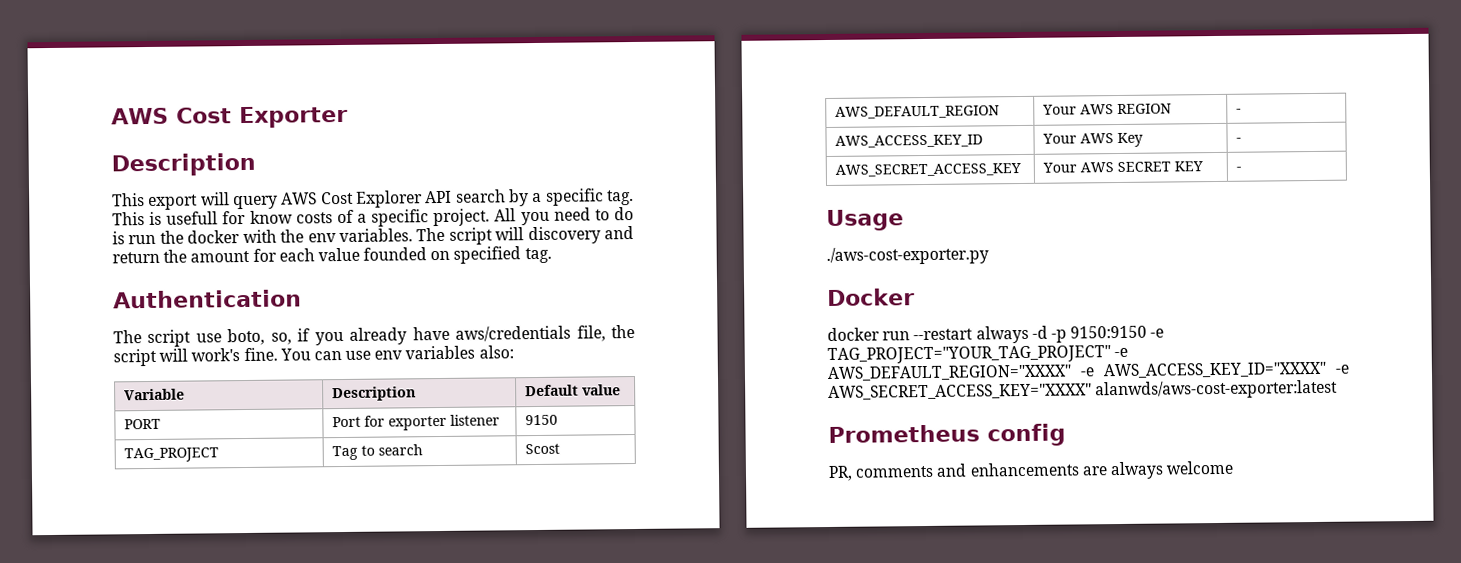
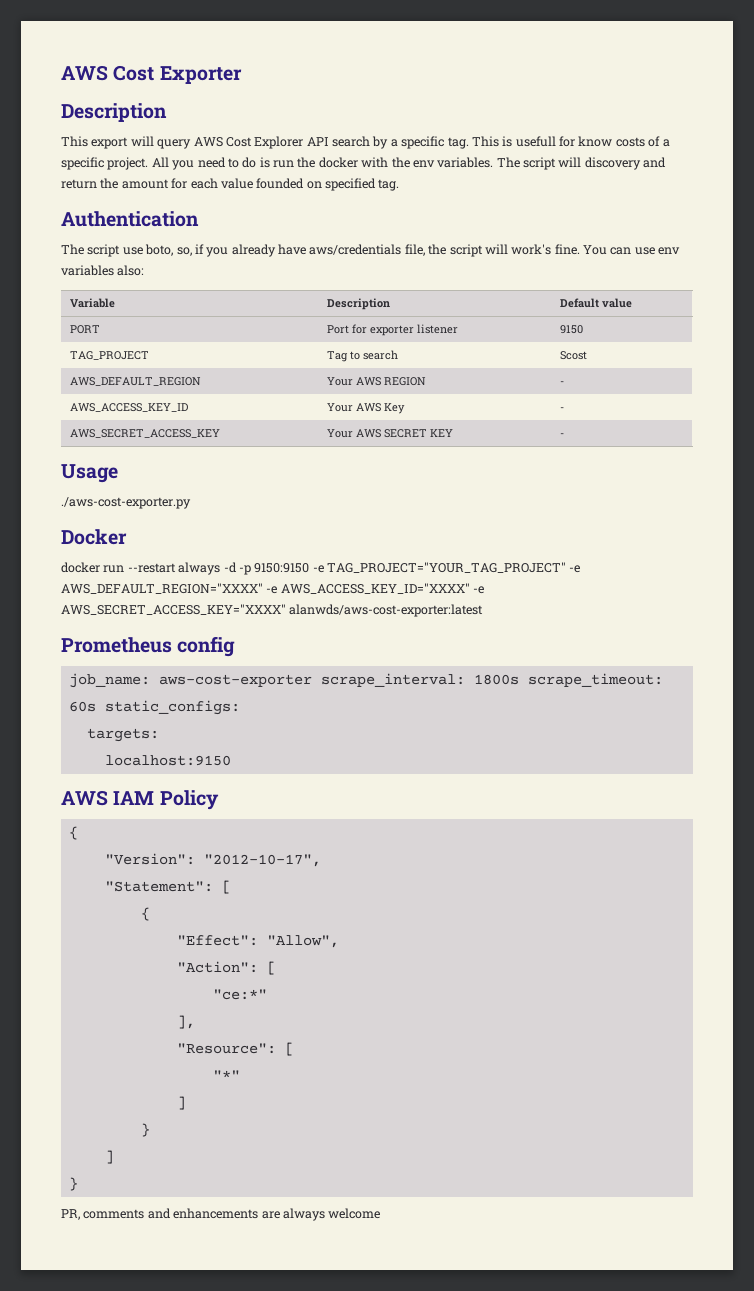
+ job_name: aws-cost-exporter scrape_interval: 1800s scrape_timeout: 60s static_configs:
+ targets:
+ localhost:9150
+ AWS IAM Policy
+ {
+ "Version": "2012-10-17",
+ "Statement": [
+ {
+ "Effect": "Allow",
+ "Action": [
+ "ce:*"
+ ],
+ "Resource": [
+ "*"
+ ]
+ }
+ ]
+ }

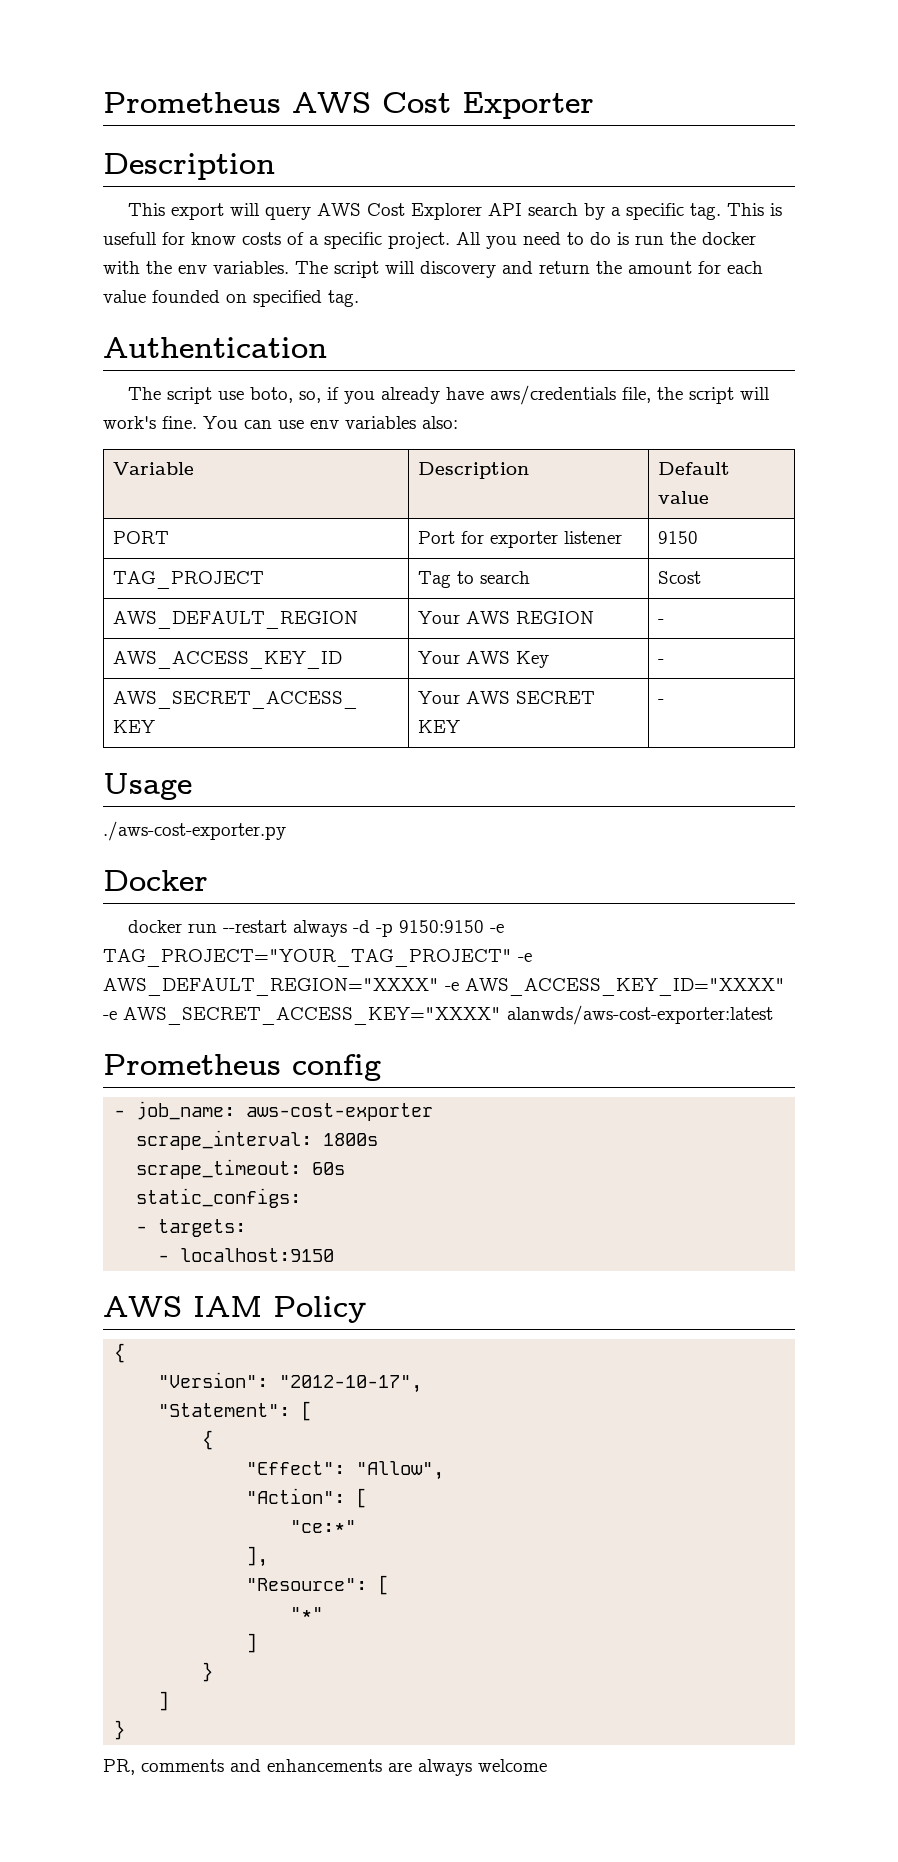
- AWS Cost Exporter
+ Prometheus AWS Cost Exporter
- job_name: aws-cost-exporter scrape_interval: 1800s scrape_timeout: 60s static_configs:
+ - job_name: aws-cost-exporter
+ scrape_interval: 1800s
+ scrape_timeout: 60s
+ static_configs:
- targets:
+ - targets:
- localhost:9150
+ - localhost:9150

